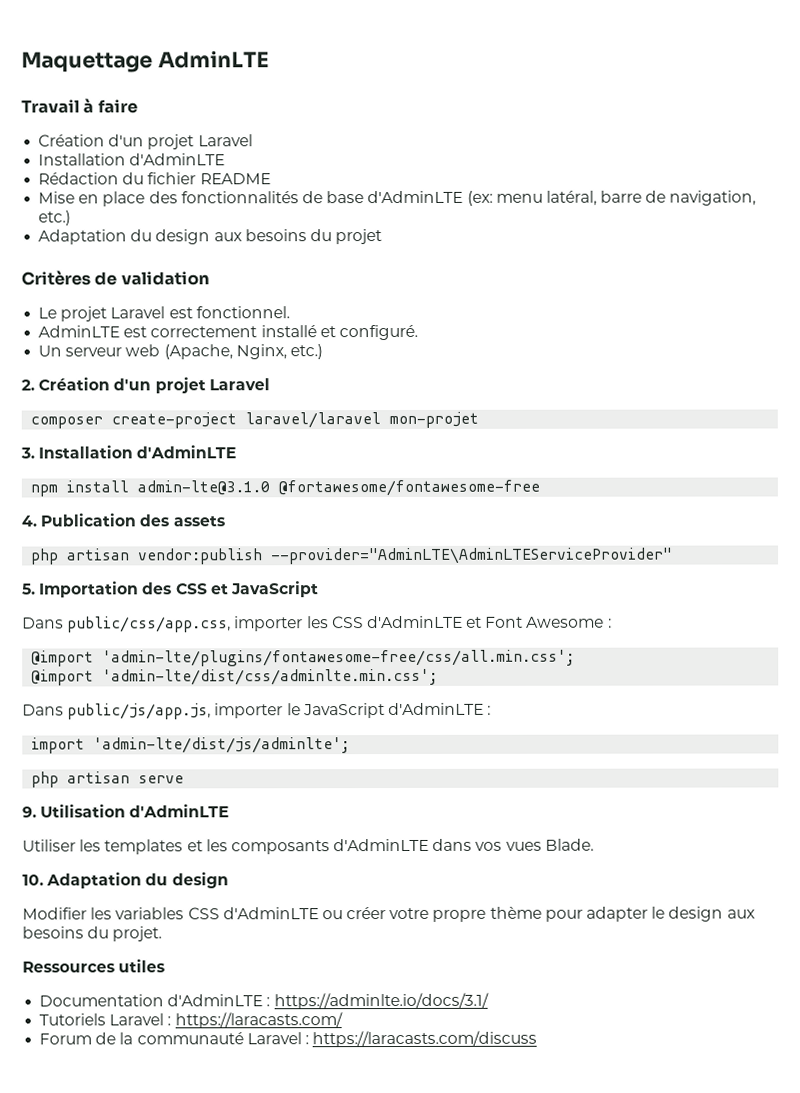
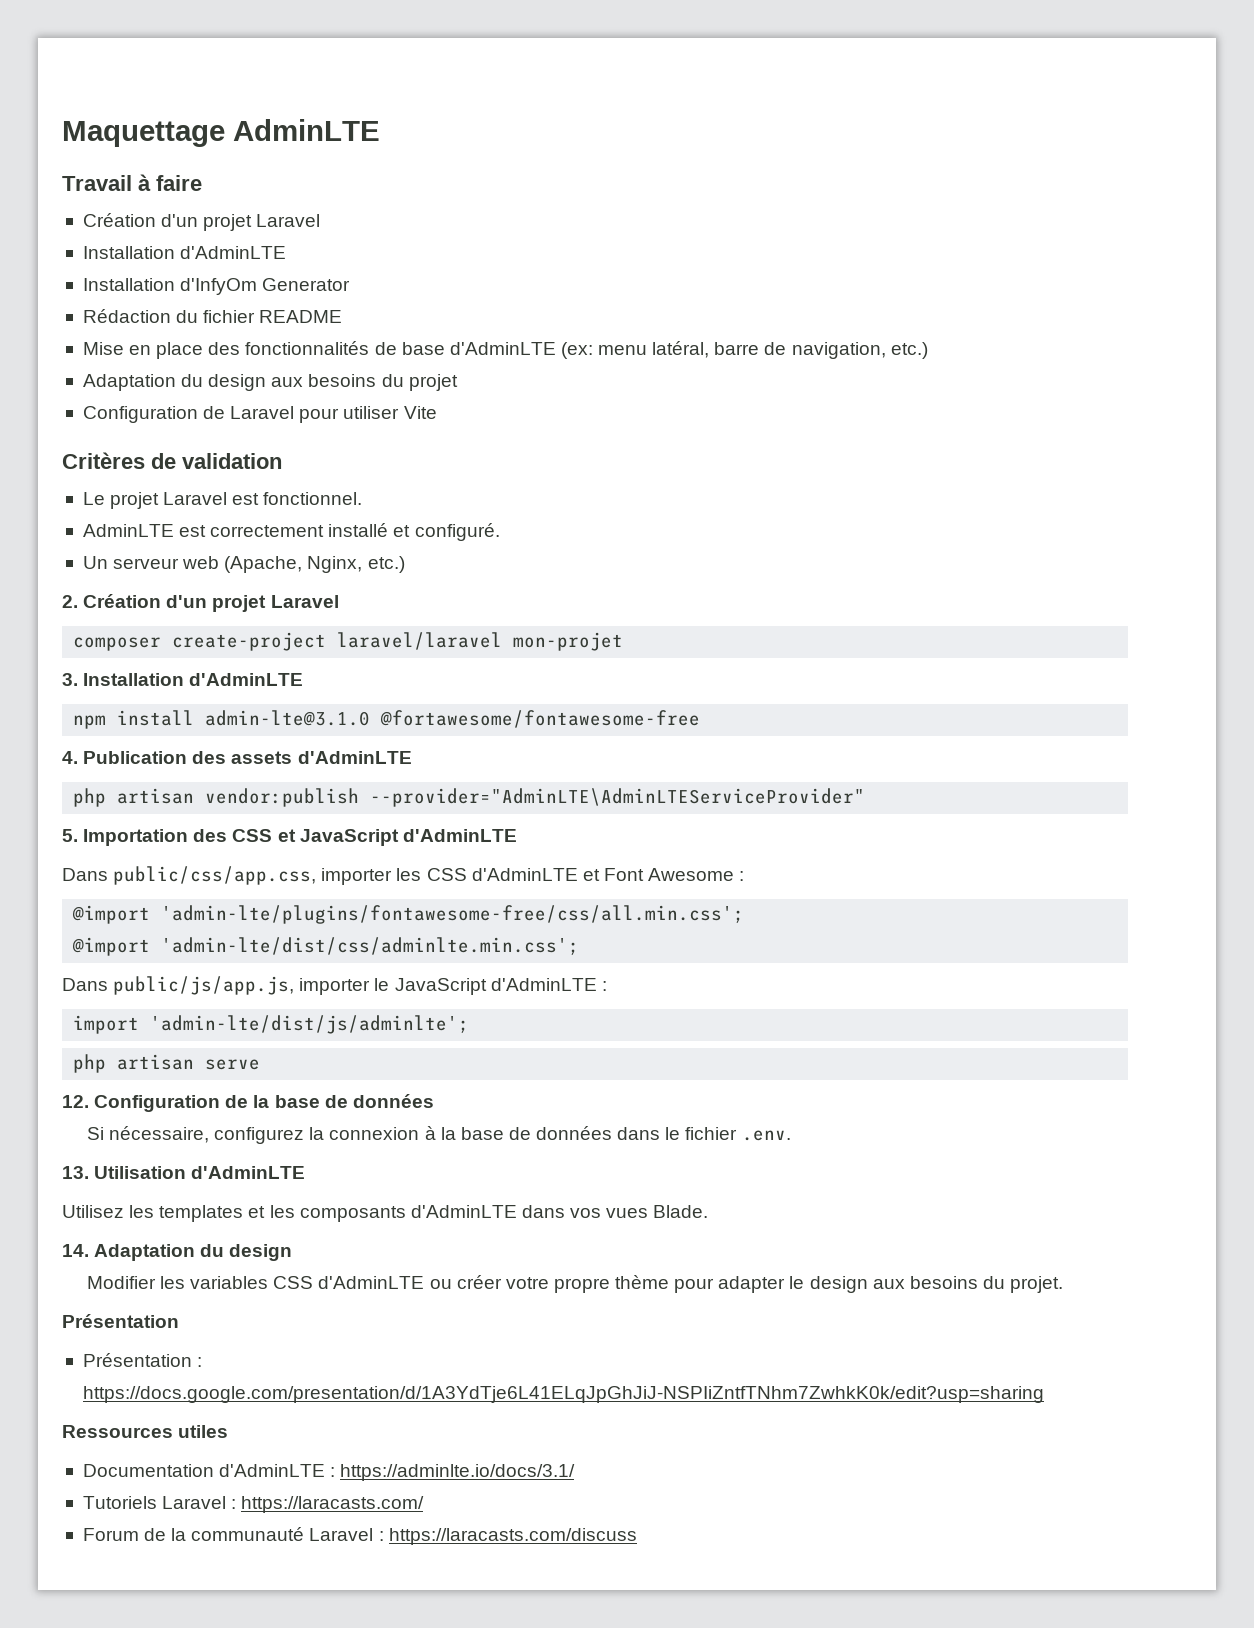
+ Installation d'InfyOm Generator
+ Configuration de Laravel pour utiliser Vite
- 4. Publication des assets
+ 4. Publication des assets d'AdminLTE
- 5. Importation des CSS et JavaScript
+ 5. Importation des CSS et JavaScript d'AdminLTE
- 9. Utilisation d'AdminLTE
+ 12. Configuration de la base de données
+ Si nécessaire, configurez la connexion à la base de données dans le fichier .env.
+ 13. Utilisation d'AdminLTE
- Utiliser les templates et les composants d'AdminLTE dans vos vues Blade.
+ Utilisez les templates et les composants d'AdminLTE dans vos vues Blade.
- 10. Adaptation du design
+ 14. Adaptation du design
  Modifier les variables CSS d'AdminLTE ou créer votre propre thème pour adapter le design aux besoins du projet.
+ Présentation
+ Présentation : https://docs.google.com/presentation/d/1A3YdTje6L41ELqJpGhJiJ-NSPIiZntfTNhm7ZwhkK0k/edit?usp=sharing

